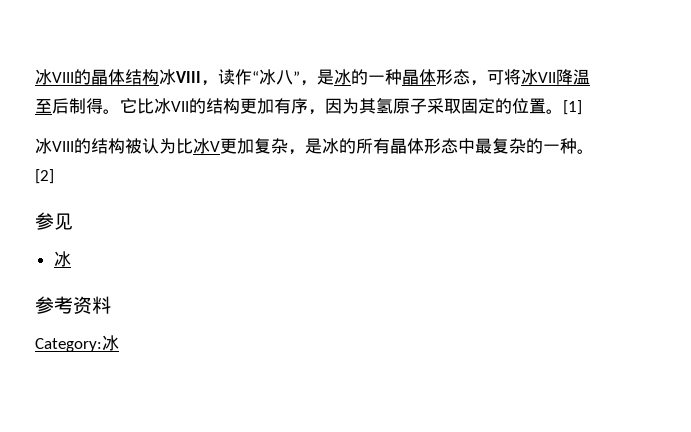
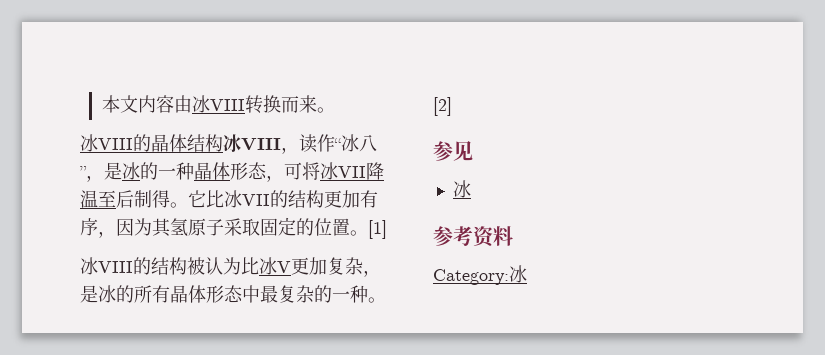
+ 本文内容由冰VIII转换而来。

